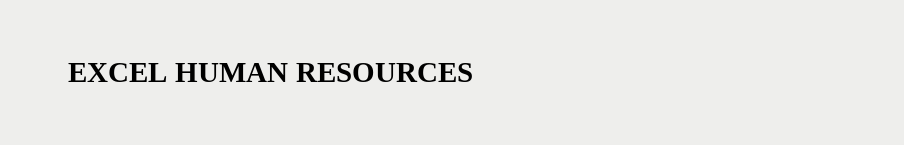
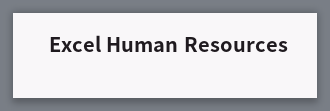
- EXCEL HUMAN RESOURCES
+ Excel Human Resources

